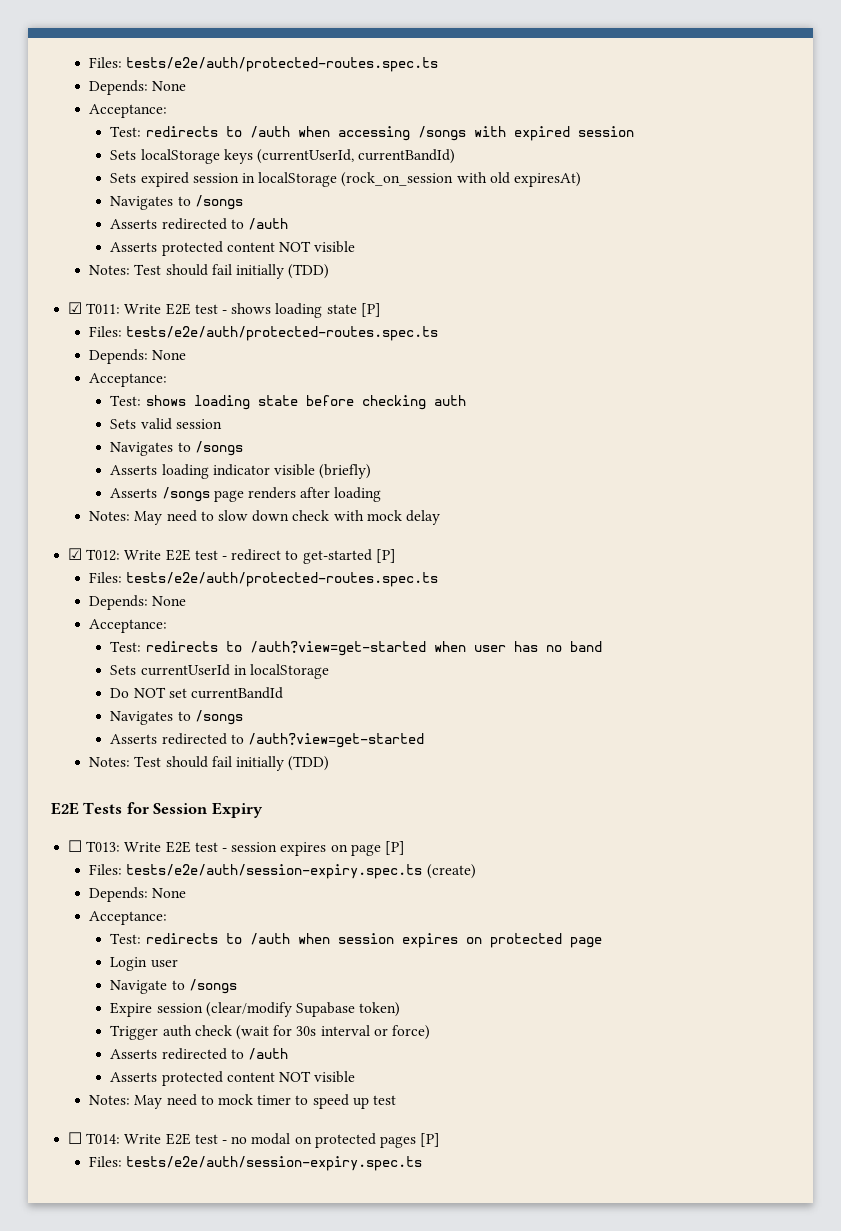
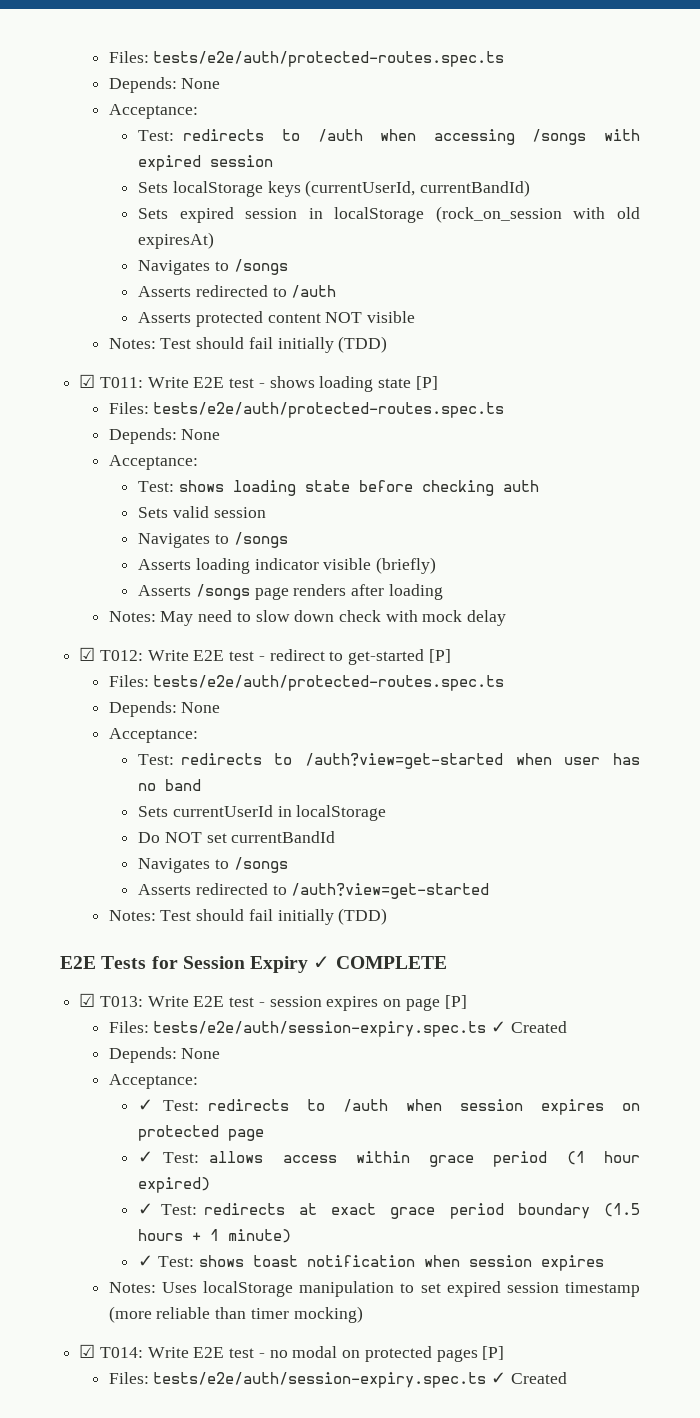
- E2E Tests for Session Expiry
- ☐ T013: Write E2E test - session expires on page [P]
- Files: tests/e2e/auth/session-expiry.spec.ts (create)
+ E2E Tests for Session Expiry ✓ COMPLETE
+ ☑ T013: Write E2E test - session expires on page [P]
+ Files: tests/e2e/auth/session-expiry.spec.ts ✓ Created
  Depends: None
  Acceptance:
- Test: redirects to /auth when session expires on protected page
+ ✓ Test: redirects to /auth when session expires on protected page
- Login user
- Navigate to /songs
- Expire session (clear/modify Supabase token)
- Trigger auth check (wait for 30s interval or force)
- Asserts redirected to /auth
- Asserts protected content NOT visible
- Notes: May need to mock timer to speed up test
- ☐ T014: Write E2E test - no modal on protected pages [P]
- Files: tests/e2e/auth/session-expiry.spec.ts
+ ✓ Test: allows access within grace period (1 hour expired)
+ ✓ Test: redirects at exact grace period boundary (1.5 hours + 1 minute)
+ ✓ Test: shows toast notification when session expires
+ Notes: Uses localStorage manipulation to set expired session timestamp (more reliable than timer mocking)
+ ☑ T014: Write E2E test - no modal on protected pages [P]
+ Files: tests/e2e/auth/session-expiry.spec.ts ✓ Created

